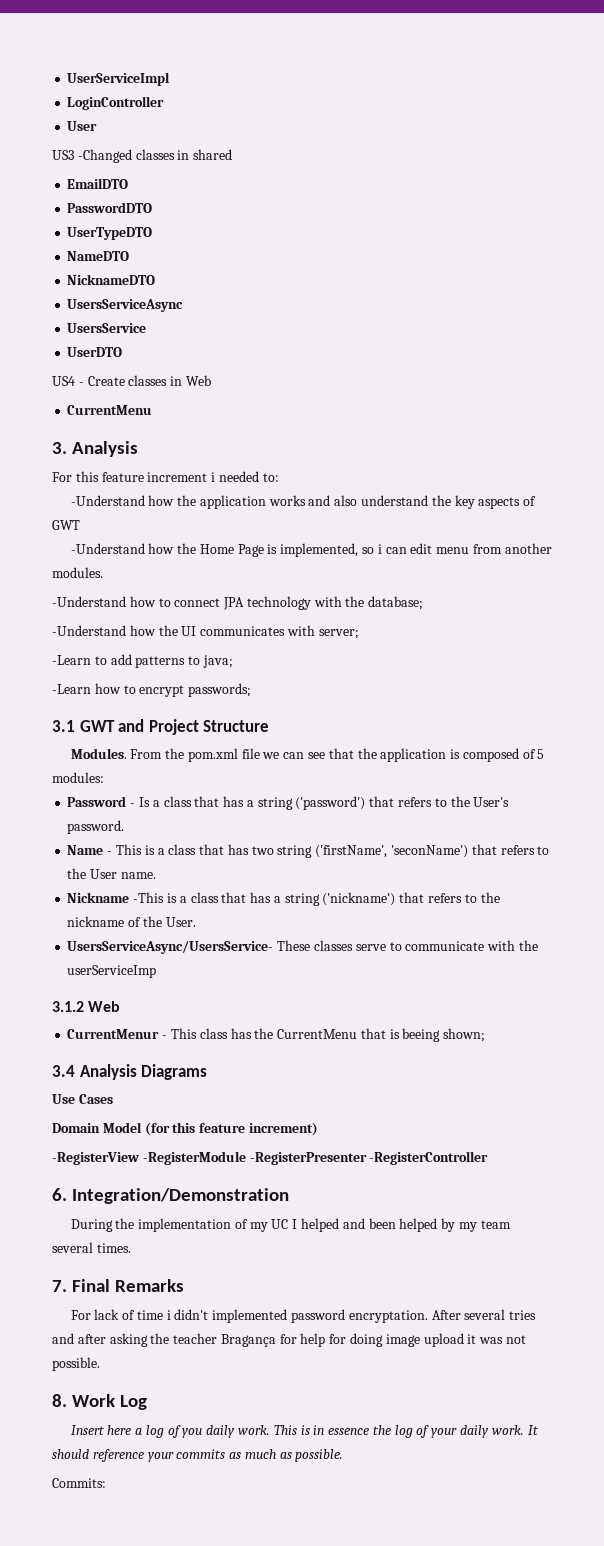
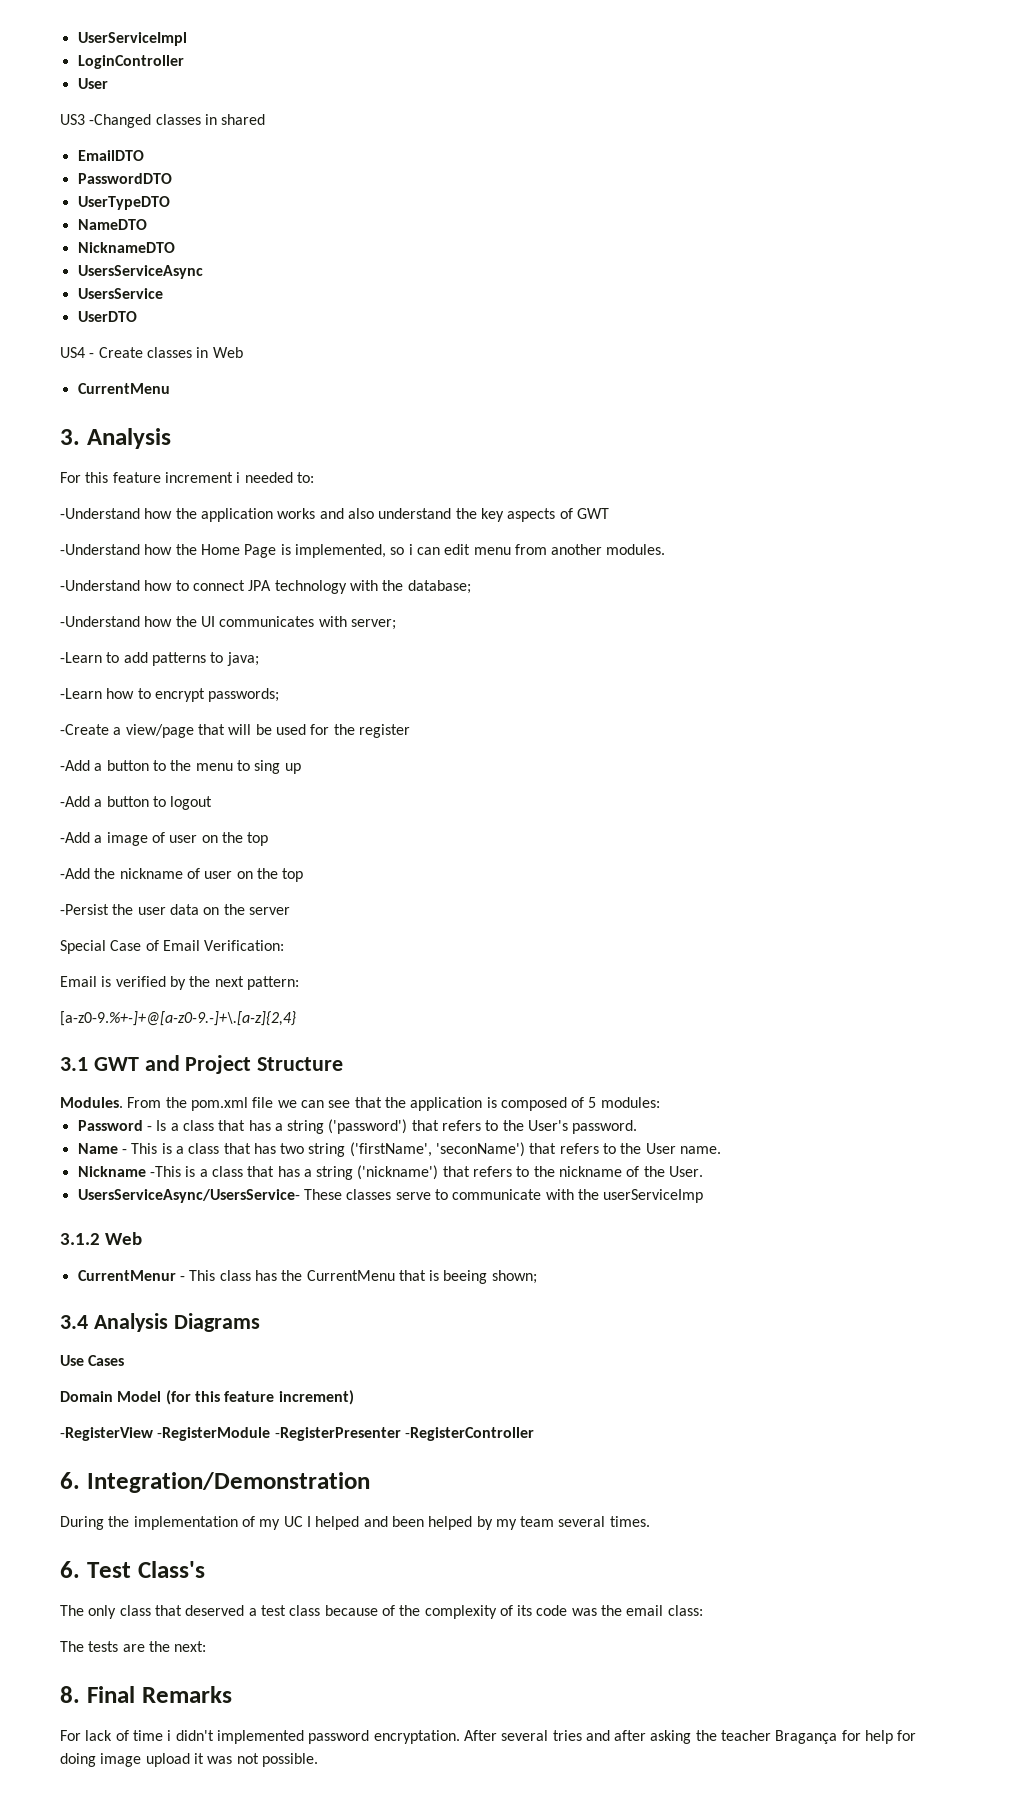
+ -Create a view/page that will be used for the register
+ -Add a button to the menu to sing up
+ -Add a button to logout
+ -Add a image of user on the top
+ -Add the nickname of user on the top
+ -Persist the user data on the server
+ Special Case of Email Verification:
+ Email is verified by the next pattern:
+ [a-z0-9.%+-]+@[a-z0-9.-]+\.[a-z]{2,4}
- 7. Final Remarks
+ 6. Test Class's
+ The only class that deserved a test class because of the complexity of its code was the email class:
+ The tests are the next:
+ 8. Final Remarks
- 8. Work Log
- Insert here a log of you daily work. This is in essence the log of your daily work. It should reference your commits as much as possible.
- Commits:

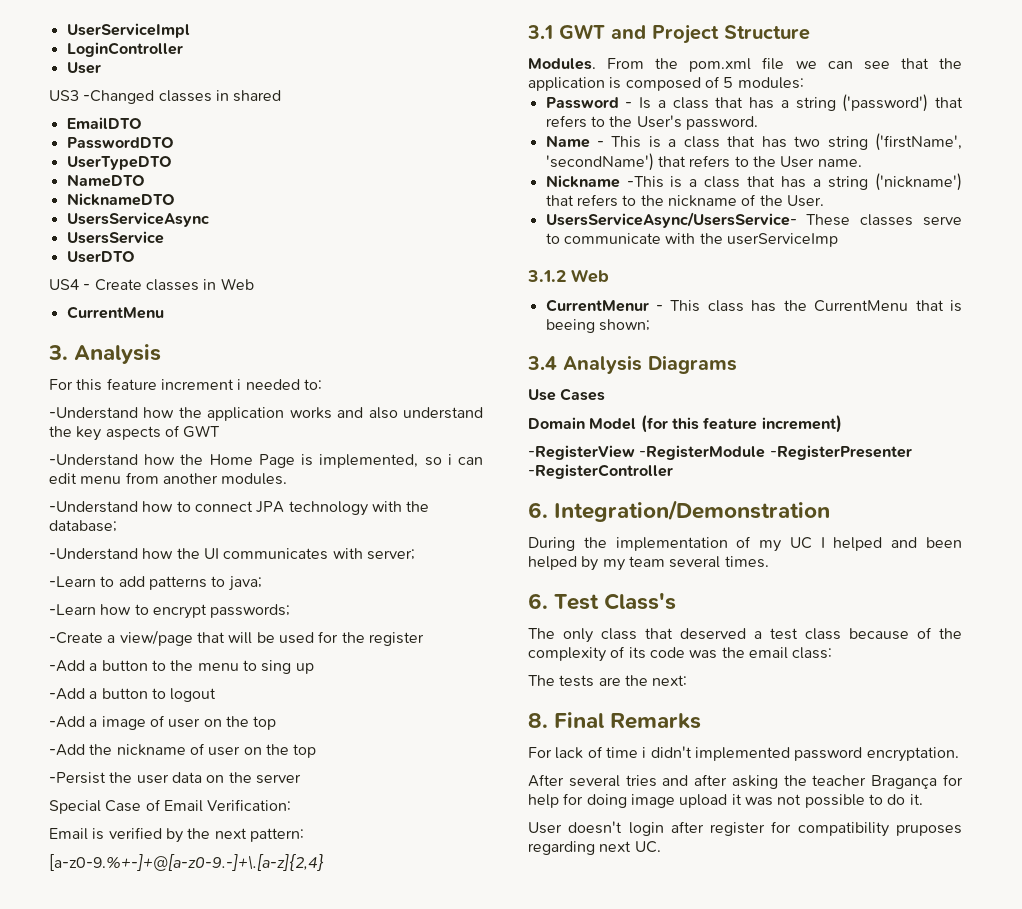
- Name - This is a class that has two string ('firstName', 'seconName') that refers to the User name.
+ Name - This is a class that has two string ('firstName', 'secondName') that refers to the User name.
- For lack of time i didn't implemented password encryptation. After several tries and after asking the teacher Bragança for help for doing image upload it was not possible.
+ For lack of time i didn't implemented password encryptation.
+ After several tries and after asking the teacher Bragança for help for doing image upload it was not possible to do it.
+ User doesn't login after register for compatibility pruposes regarding next UC.

